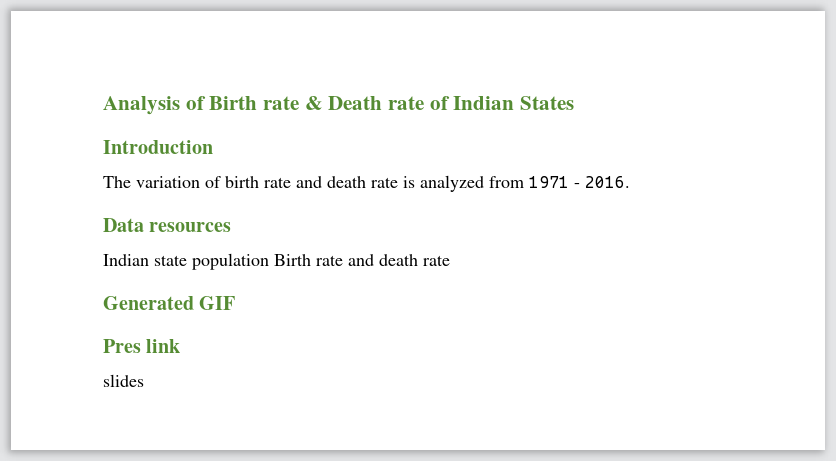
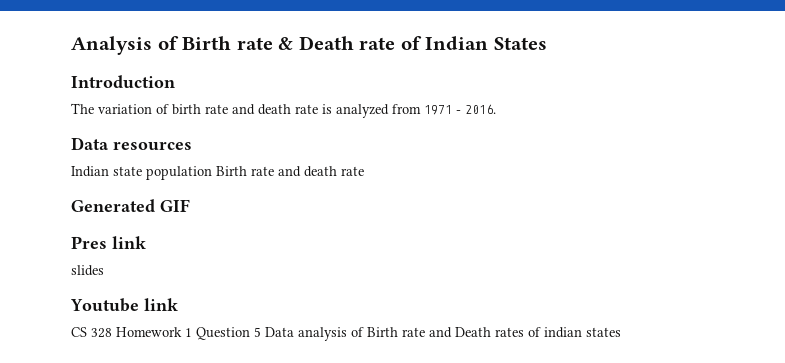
+ Youtube link
+ CS 328 Homework 1 Question 5 Data analysis of Birth rate and Death rates of indian states

